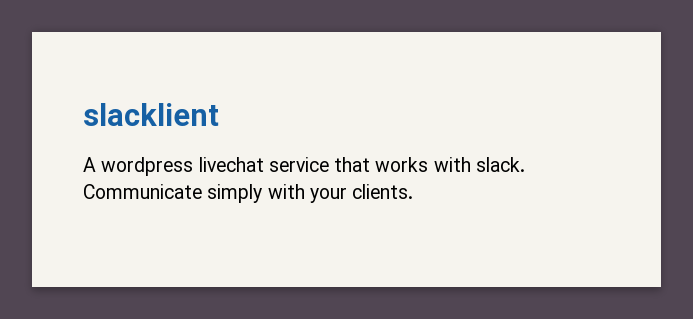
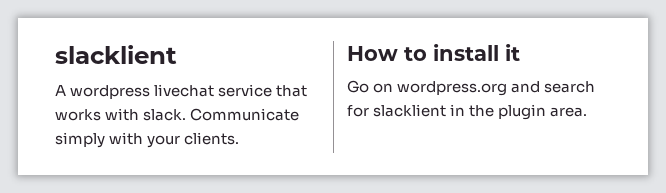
+ How to install it
+ Go on wordpress.org and search for slacklient in the plugin area.

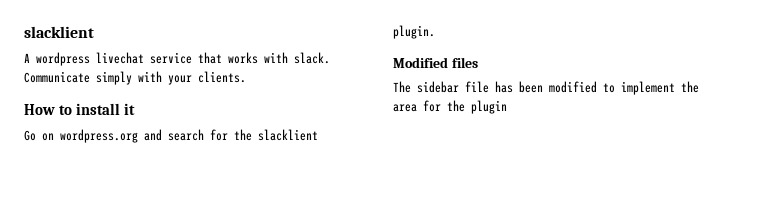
- Go on wordpress.org and search for slacklient in the plugin area.
+ Go on wordpress.org and search for the slacklient plugin.
+ Modified files
+ The sidebar file has been modified to implement the area for the plugin

